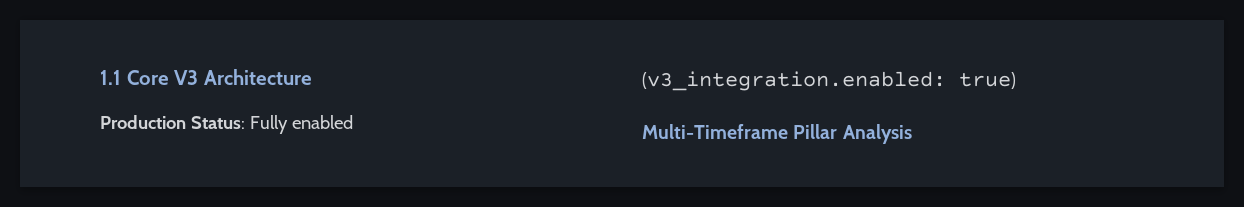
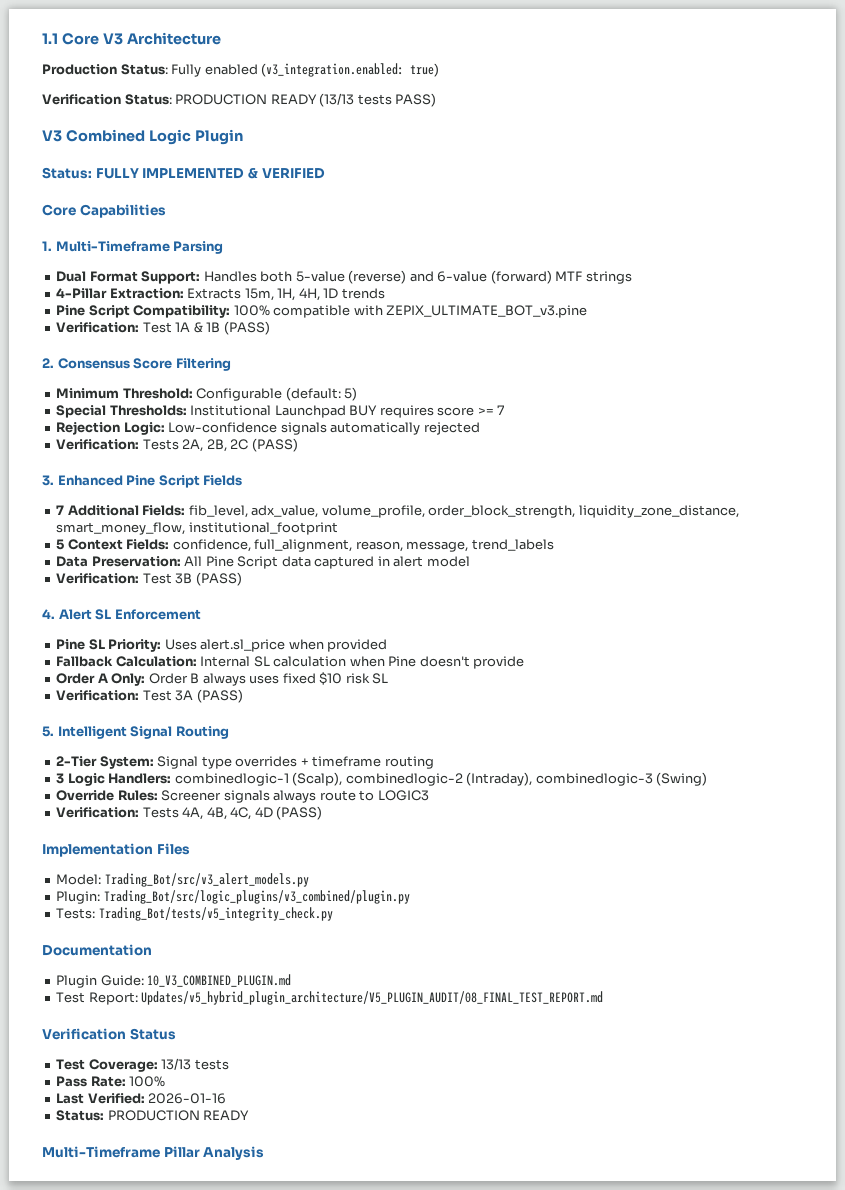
+ Verification Status: PRODUCTION READY (13/13 tests PASS)
+ V3 Combined Logic Plugin
+ Status: FULLY IMPLEMENTED & VERIFIED
+ Core Capabilities
+ 1. Multi-Timeframe Parsing
+ Dual Format Support: Handles both 5-value (reverse) and 6-value (forward) MTF strings
+ 4-Pillar Extraction: Extracts 15m, 1H, 4H, 1D trends
+ Pine Script Compatibility: 100% compatible with ZEPIX_ULTIMATE_BOT_v3.pine
+ Verification: Test 1A & 1B (PASS)
+ 2. Consensus Score Filtering
+ Minimum Threshold: Configurable (default: 5)
+ Special Thresholds: Institutional Launchpad BUY requires score >= 7
+ Rejection Logic: Low-confidence signals automatically rejected
+ Verification: Tests 2A, 2B, 2C (PASS)
+ 3. Enhanced Pine Script Fields
+ 7 Additional Fields: fib_level, adx_value, volume_profile, order_block_strength, liquidity_zone_distance, smart_money_flow, institutional_footprint
+ 5 Context Fields: confidence, full_alignment, reason, message, trend_labels
+ Data Preservation: All Pine Script data captured in alert model
+ Verification: Test 3B (PASS)
+ 4. Alert SL Enforcement
+ Pine SL Priority: Uses alert.sl_price when provided
+ Fallback Calculation: Internal SL calculation when Pine doesn't provide
+ Order A Only: Order B always uses fixed $10 risk SL
+ Verification: Test 3A (PASS)
+ 5. Intelligent Signal Routing
+ 2-Tier System: Signal type overrides + timeframe routing
+ 3 Logic Handlers: combinedlogic-1 (Scalp), combinedlogic-2 (Intraday), combinedlogic-3 (Swing)
+ Override Rules: Screener signals always route to LOGIC3
+ Verification: Tests 4A, 4B, 4C, 4D (PASS)
+ Implementation Files
+ Model: Trading_Bot/src/v3_alert_models.py
+ Plugin: Trading_Bot/src/logic_plugins/v3_combined/plugin.py
+ Tests: Trading_Bot/tests/v5_integrity_check.py
+ Documentation
+ Plugin Guide: 10_V3_COMBINED_PLUGIN.md
+ Test Report: Updates/v5_hybrid_plugin_architecture/V5_PLUGIN_AUDIT/08_FINAL_TEST_REPORT.md
+ Verification Status
+ Test Coverage: 13/13 tests
+ Pass Rate: 100%
+ Last Verified: 2026-01-16
+ Status: PRODUCTION READY

